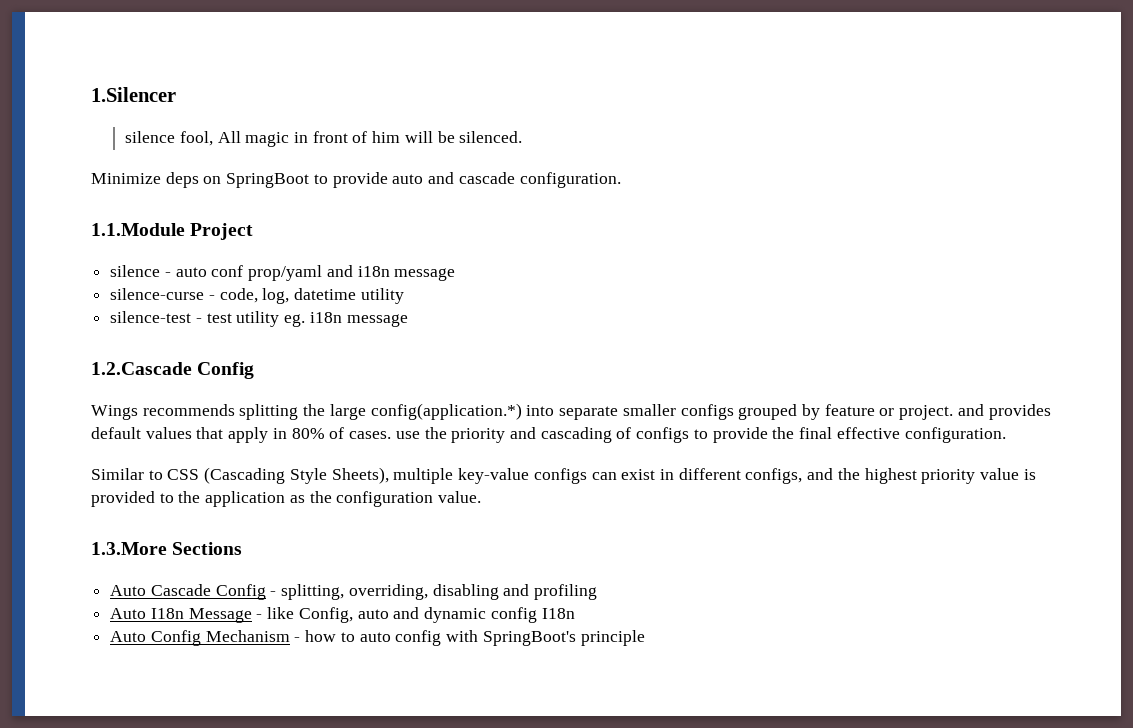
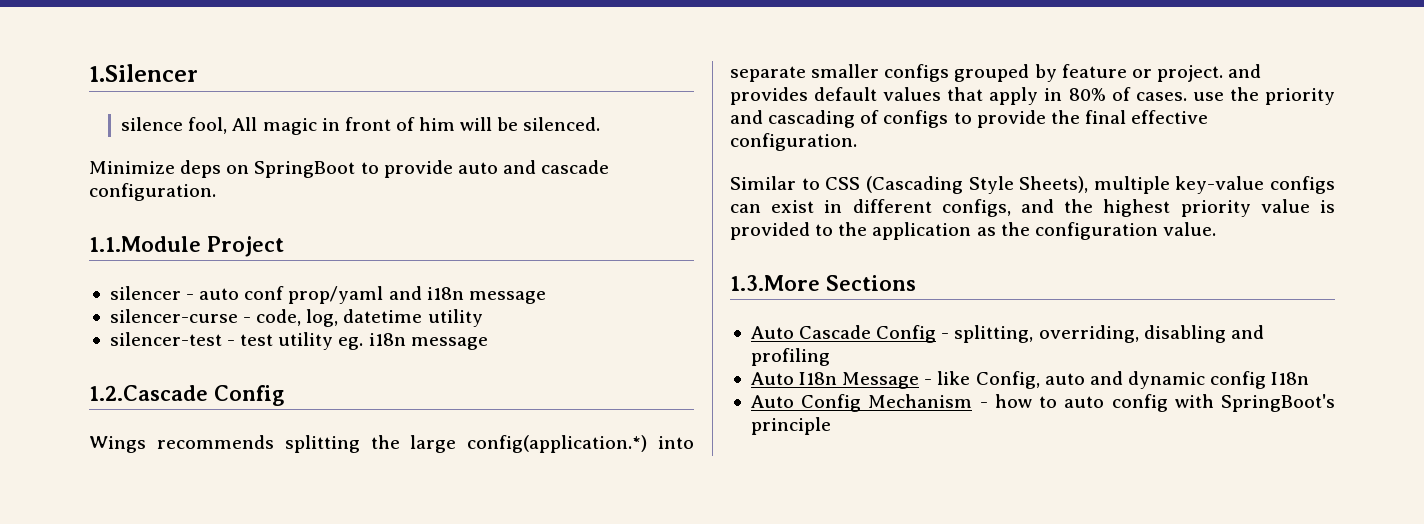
- silence - auto conf prop/yaml and i18n message
+ silencer - auto conf prop/yaml and i18n message
- silence-curse - code, log, datetime utility
+ silencer-curse - code, log, datetime utility
- silence-test - test utility eg. i18n message
+ silencer-test - test utility eg. i18n message

